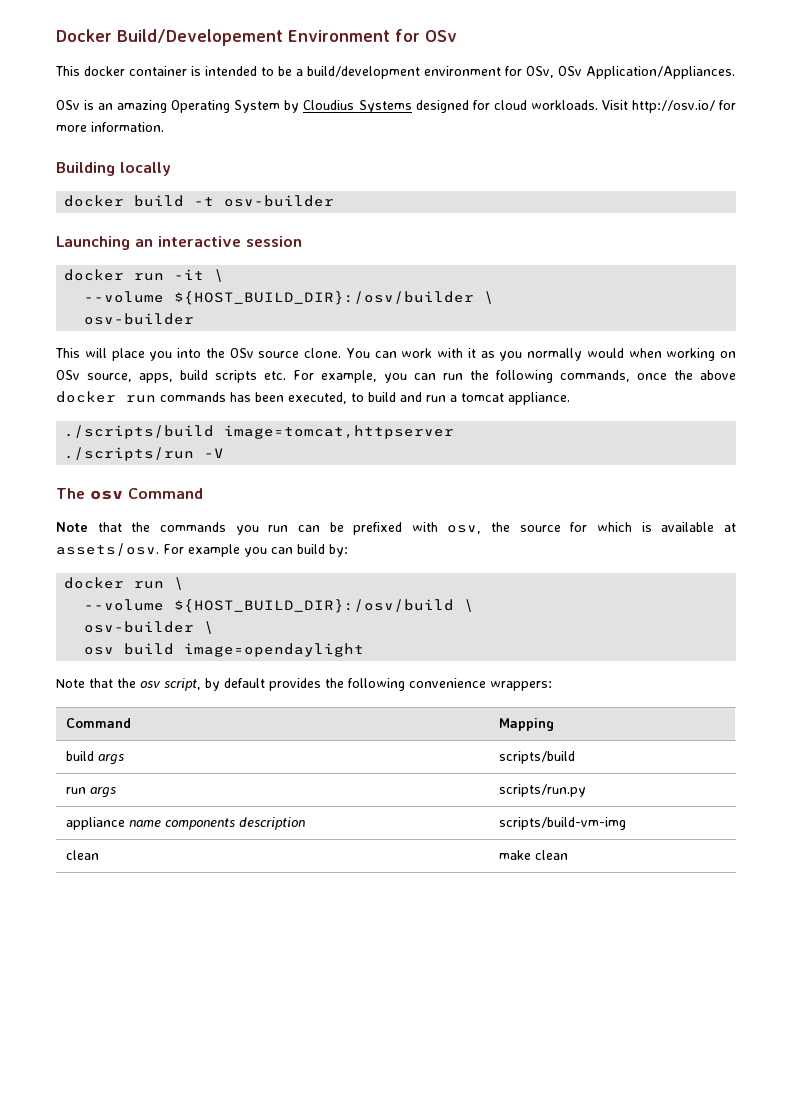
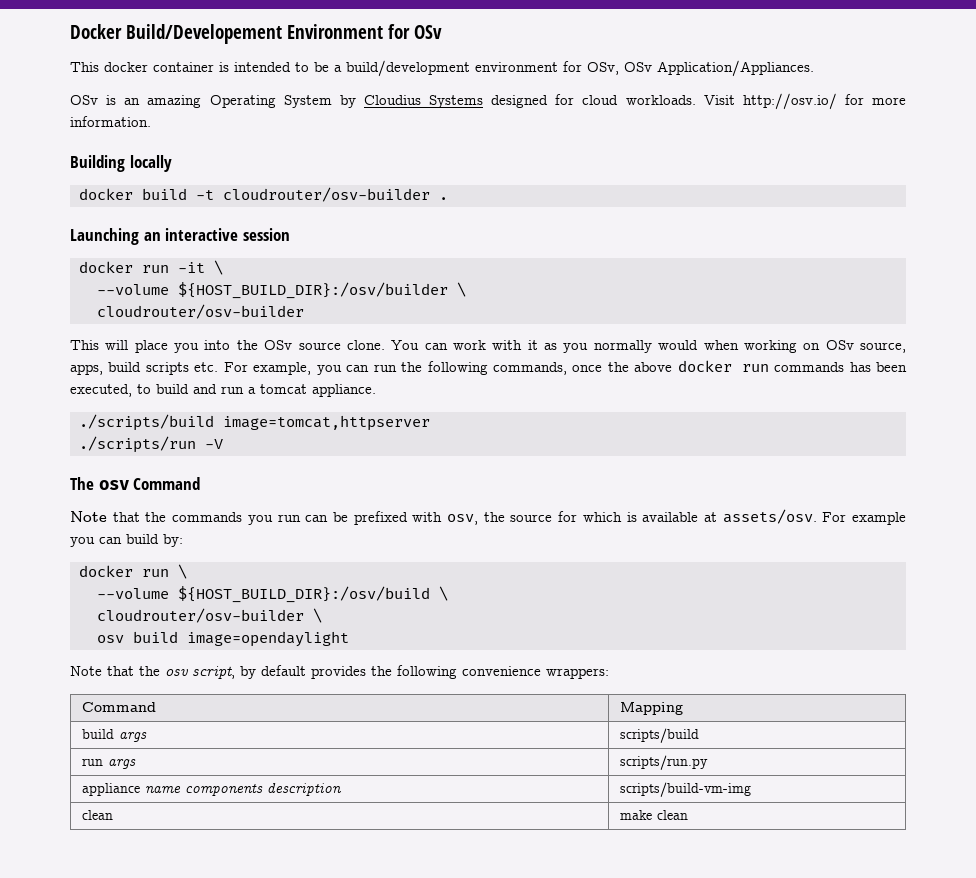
- docker build -t osv-builder
+ docker build -t cloudrouter/osv-builder .
  --volume ${HOST_BUILD_DIR}:/osv/builder \
- osv-builder
+ cloudrouter/osv-builder
- osv-builder \
+ cloudrouter/osv-builder \

